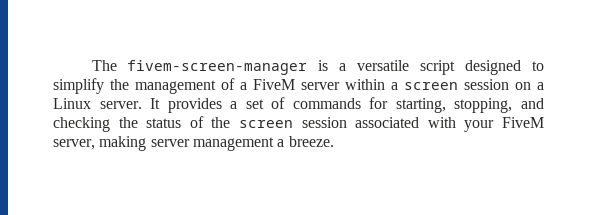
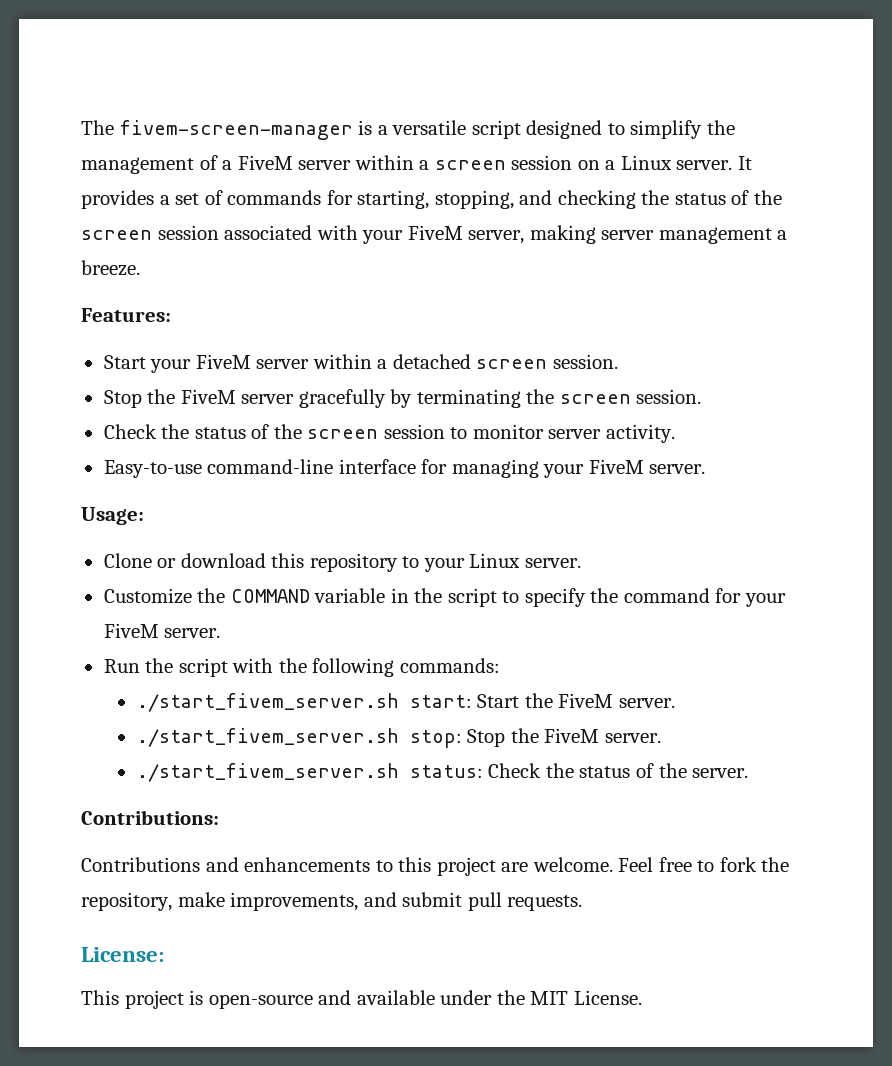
+ Features:
+ Start your FiveM server within a detached screen session.
+ Stop the FiveM server gracefully by terminating the screen session.
+ Check the status of the screen session to monitor server activity.
+ Easy-to-use command-line interface for managing your FiveM server.
+ Usage:
+ Clone or download this repository to your Linux server.
+ Customize the COMMAND variable in the script to specify the command for your FiveM server.
+ Run the script with the following commands:
+ ./start_fivem_server.sh start: Start the FiveM server.
+ ./start_fivem_server.sh stop: Stop the FiveM server.
+ ./start_fivem_server.sh status: Check the status of the server.
+ Contributions:
+ Contributions and enhancements to this project are welcome. Feel free to fork the repository, make improvements, and submit pull requests.
+ License:
+ This project is open-source and available under the MIT License.

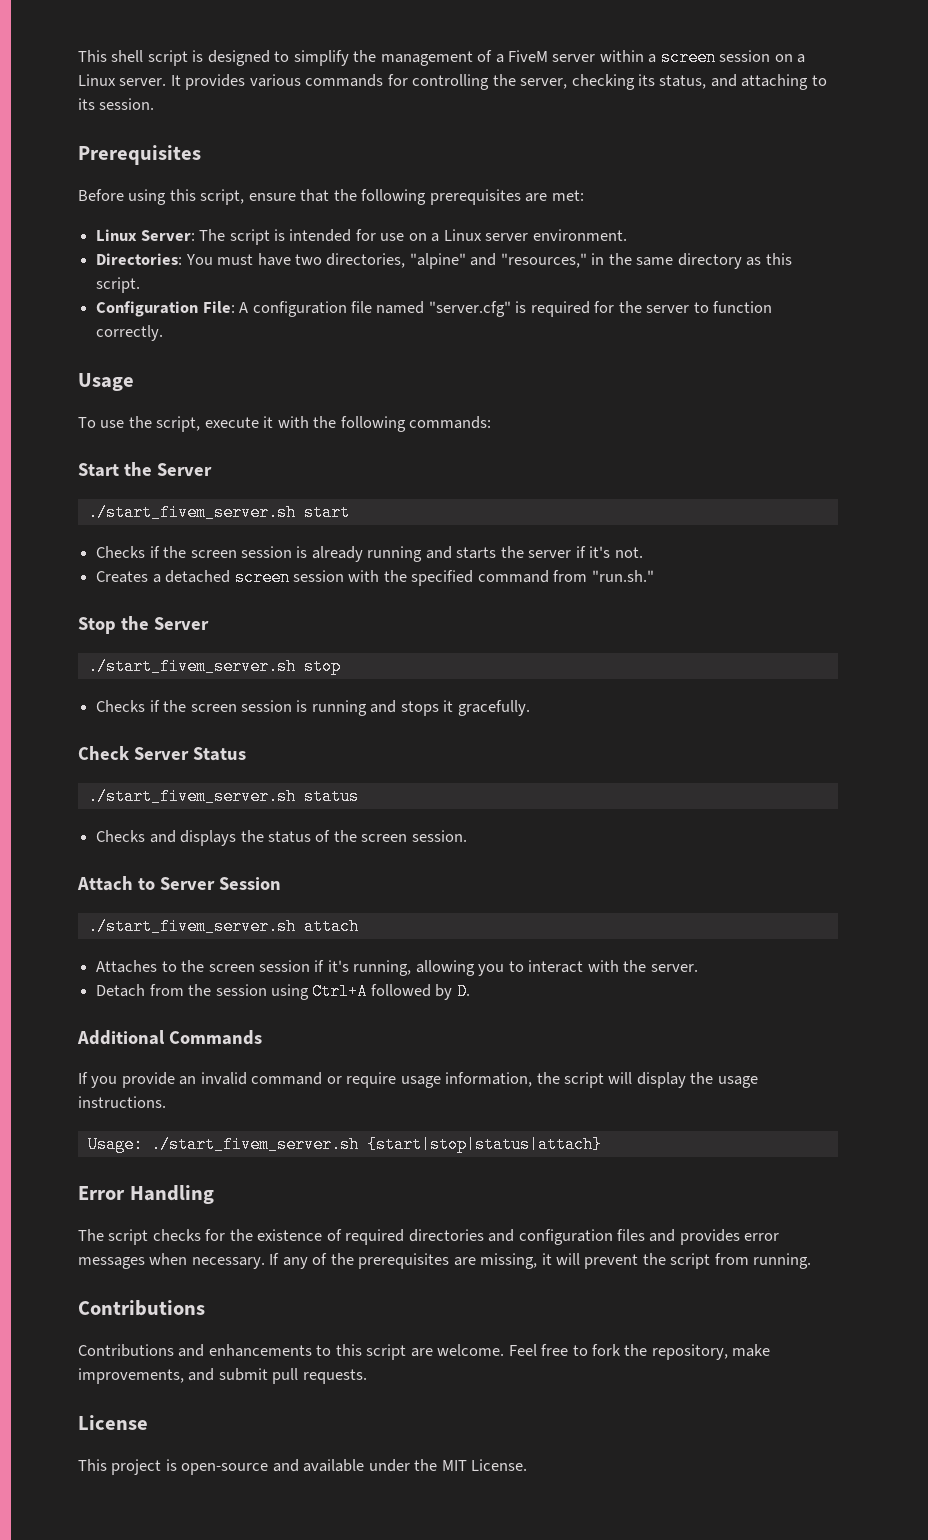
- The fivem-screen-manager is a versatile script designed to simplify the management of a FiveM server within a screen session on a Linux server.
+ This shell script is designed to simplify the management of a FiveM server within a screen session on a Linux server.
- It provides a set of commands for starting, stopping, and checking the status of the screen session associated with your FiveM server, making server management a breeze.
- Features:
- Start your FiveM server within a detached screen session.
- Stop the FiveM server gracefully by terminating the screen session.
- Check the status of the screen session to monitor server activity.
- Easy-to-use command-line interface for managing your FiveM server.
- Usage:
- Clone or download this repository to your Linux server.
- Customize the COMMAND variable in the script to specify the command for your FiveM server.
- Run the script with the following commands:
- ./start_fivem_server.sh start: Start the FiveM server.
- ./start_fivem_server.sh stop: Stop the FiveM server.
- ./start_fivem_server.sh status: Check the status of the server.
- Contributions:
+ It provides various commands for controlling the server, checking its status, and attaching to its session.
+ Prerequisites
+ Before using this script, ensure that the following prerequisites are met:
+ Linux Server: The script is intended for use on a Linux server environment.
+ Directories: You must have two directories, "alpine" and "resources," in the same directory as this script.
+ Configuration File: A configuration file named "server.cfg" is required for the server to function correctly.
+ Usage
+ To use the script, execute it with the following commands:
+ Start the Server
+ ./start_fivem_server.sh start
+ Checks if the screen session is already running and starts the server if it's not.
+ Creates a detached screen session with the specified command from "run.sh."
+ Stop the Server
+ ./start_fivem_server.sh stop
+ Checks if the screen session is running and stops it gracefully.
+ Check Server Status
+ ./start_fivem_server.sh status
+ Checks and displays the status of the screen session.
+ Attach to Server Session
+ ./start_fivem_server.sh attach
+ Attaches to the screen session if it's running, allowing you to interact with the server.
+ Detach from the session using Ctrl+A followed by D.
+ Additional Commands
+ If you provide an invalid command or require usage information, the script will display the usage instructions.
+ Usage: ./start_fivem_server.sh {start|stop|status|attach}
+ Error Handling
+ The script checks for the existence of required directories and configuration files and provides error messages when necessary. If any of the prerequisites are missing, it will prevent the script from running.
+ Contributions
- Contributions and enhancements to this project are welcome.
+ Contributions and enhancements to this script are welcome.
- License:
+ License

